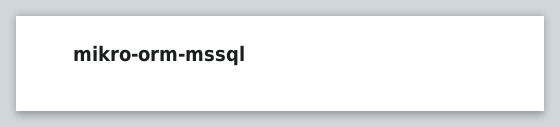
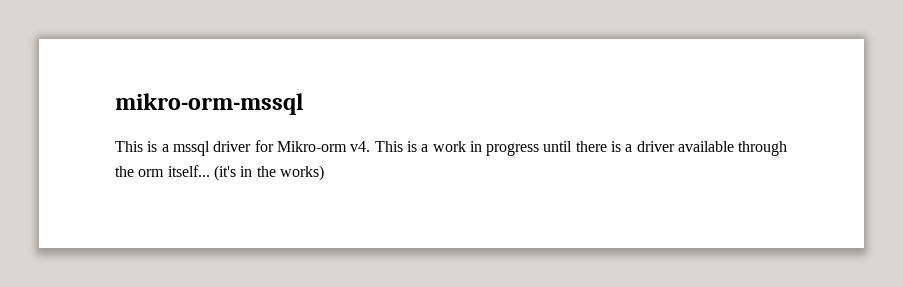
+ This is a mssql driver for Mikro-orm v4. This is a work in progress until there is a driver available through the orm itself... (it's in the works)

